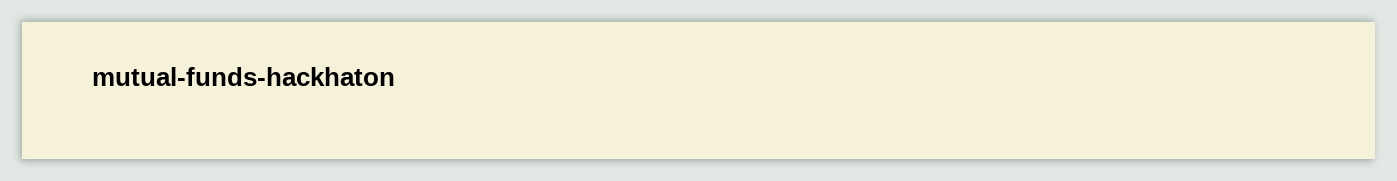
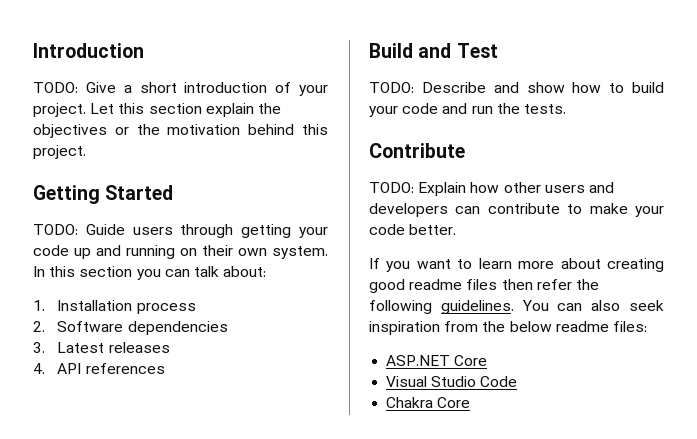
- mutual-funds-hackhaton
+ Introduction
+ TODO: Give a short introduction of your project. Let this section explain the objectives or the motivation behind this project.
+ Getting Started
+ TODO: Guide users through getting your code up and running on their own system. In this section you can talk about:
+ 1. Installation process
+ 2. Software dependencies
+ 3. Latest releases
+ 4. API references
+ Build and Test
+ TODO: Describe and show how to build your code and run the tests.
+ Contribute
+ TODO: Explain how other users and developers can contribute to make your code better.
+ If you want to learn more about creating good readme files then refer the following guidelines. You can also seek inspiration from the below readme files:
+ ASP.NET Core
+ Visual Studio Code
+ Chakra Core

